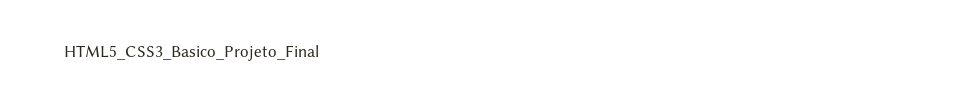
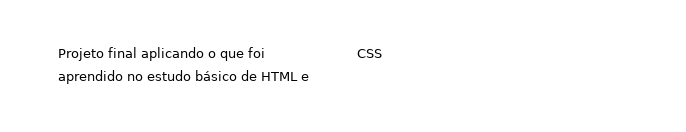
- HTML5_CSS3_Basico_Projeto_Final
+ Projeto final aplicando o que foi aprendido no estudo básico de HTML e CSS

